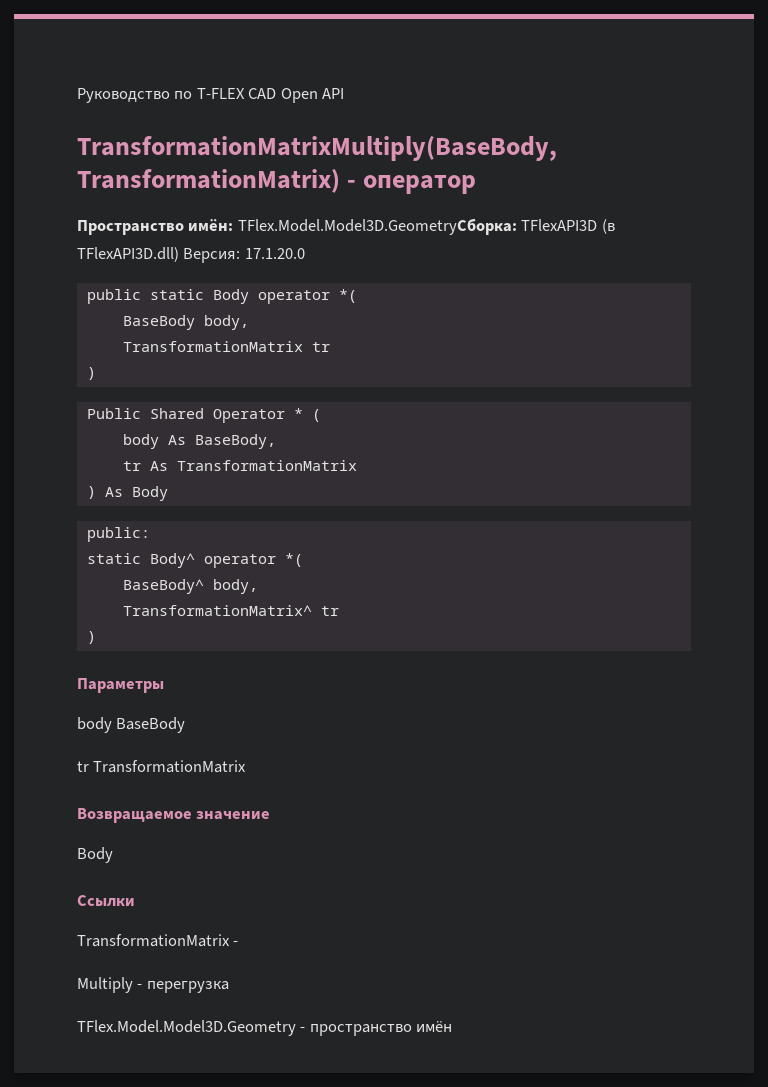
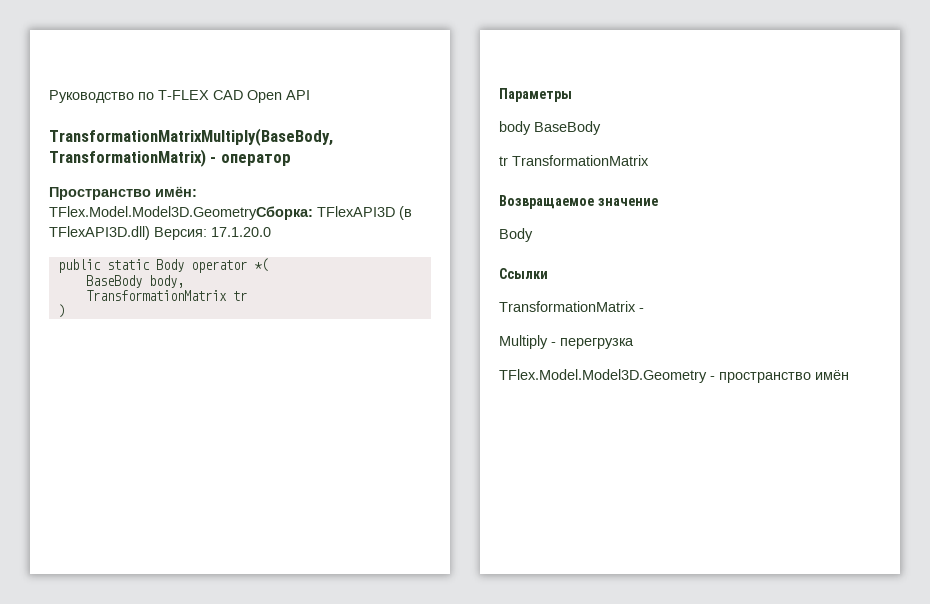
- Public Shared Operator * (
- body As BaseBody,
- tr As TransformationMatrix
- ) As Body
- public:
- static Body^ operator *(
- BaseBody^ body,
- TransformationMatrix^ tr
- )

